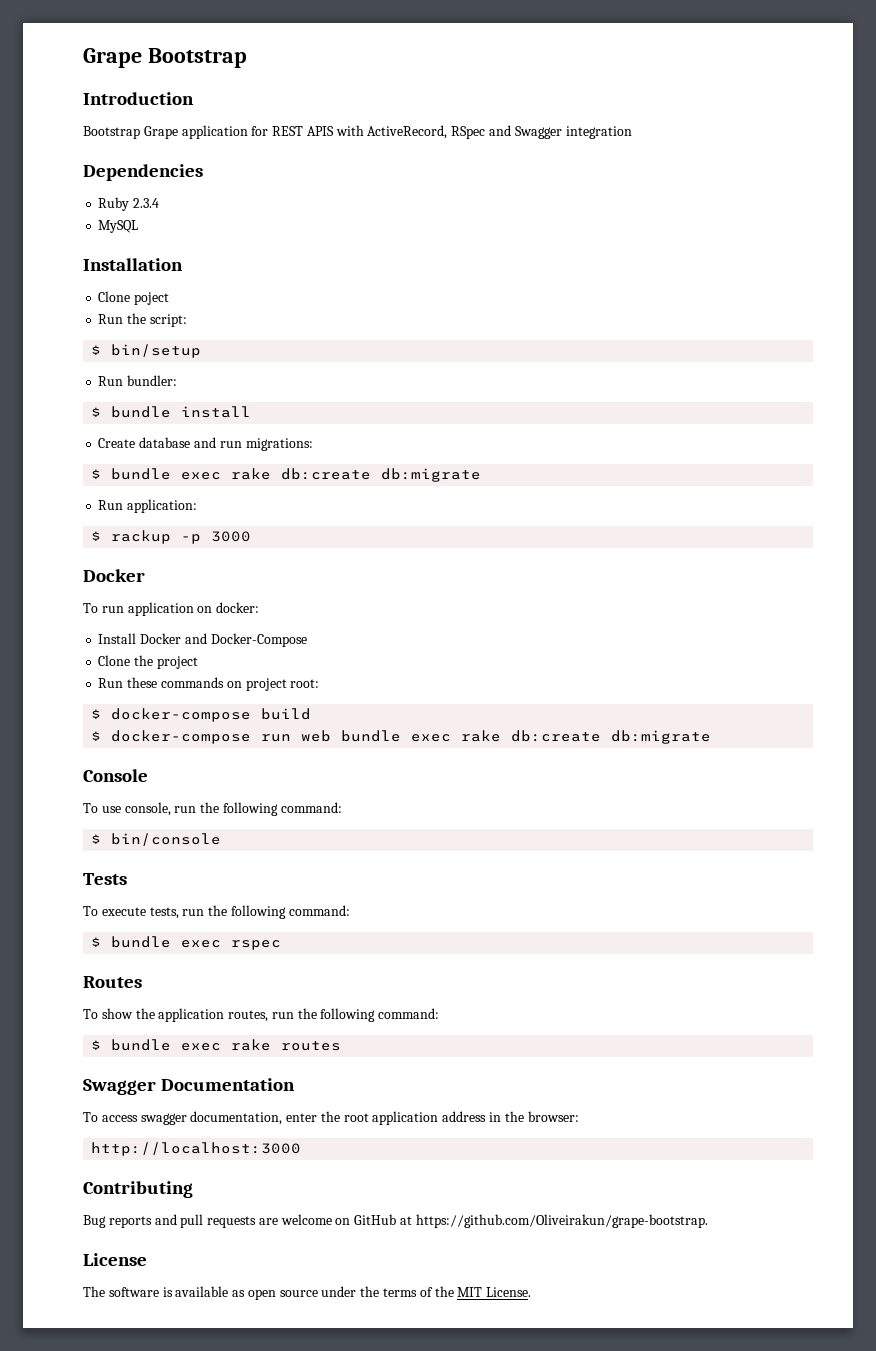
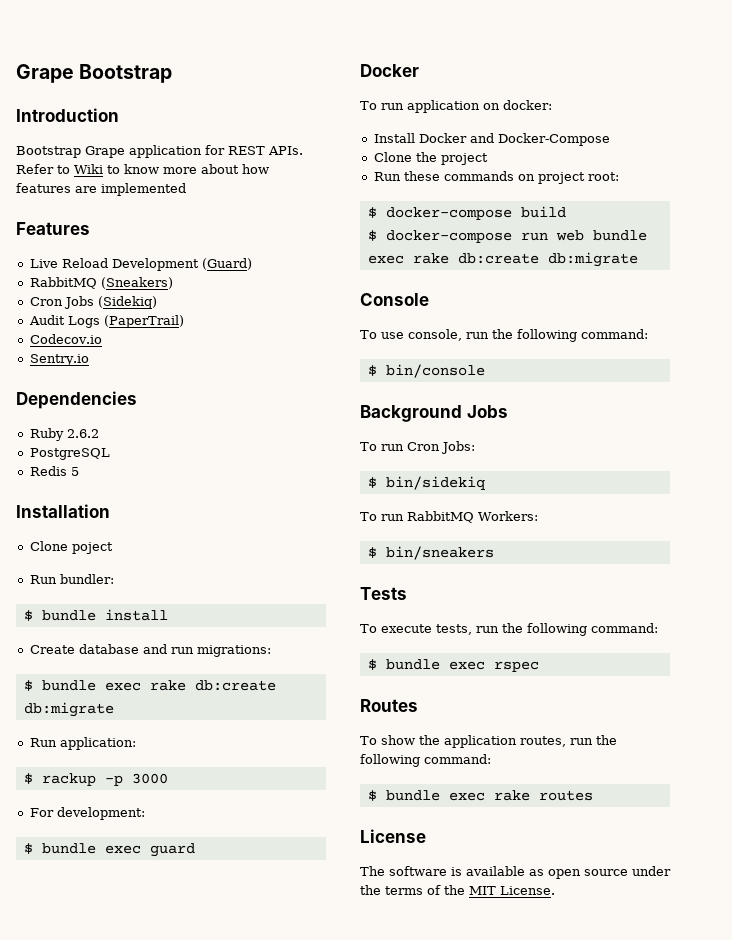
- Bootstrap Grape application for REST APIS with ActiveRecord, RSpec and Swagger integration
+ Bootstrap Grape application for REST APIs. Refer to Wiki to know more about how features are implemented
+ Features
+ Live Reload Development (Guard)
+ RabbitMQ (Sneakers)
+ Cron Jobs (Sidekiq)
+ Audit Logs (PaperTrail)
+ Codecov.io
+ Sentry.io
  Dependencies
- Ruby 2.3.4
- MySQL
+ Ruby 2.6.2
+ PostgreSQL
+ Redis 5
  Installation
  Clone poject
- Run the script:
- $ bin/setup
+ For development:
+ $ bundle exec guard
+ Background Jobs
+ To run Cron Jobs:
+ $ bin/sidekiq
+ To run RabbitMQ Workers:
+ $ bin/sneakers
- Swagger Documentation
- To access swagger documentation, enter the root application address in the browser:
- http://localhost:3000
- Contributing
- Bug reports and pull requests are welcome on GitHub at https://github.com/Oliveirakun/grape-bootstrap.

